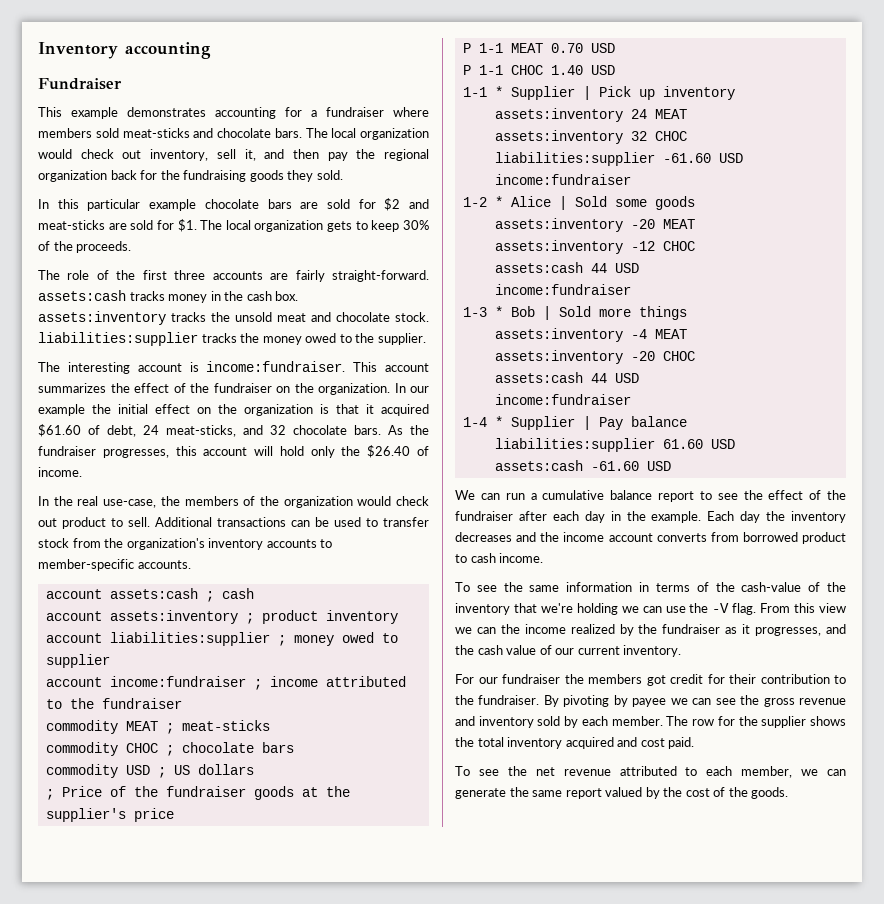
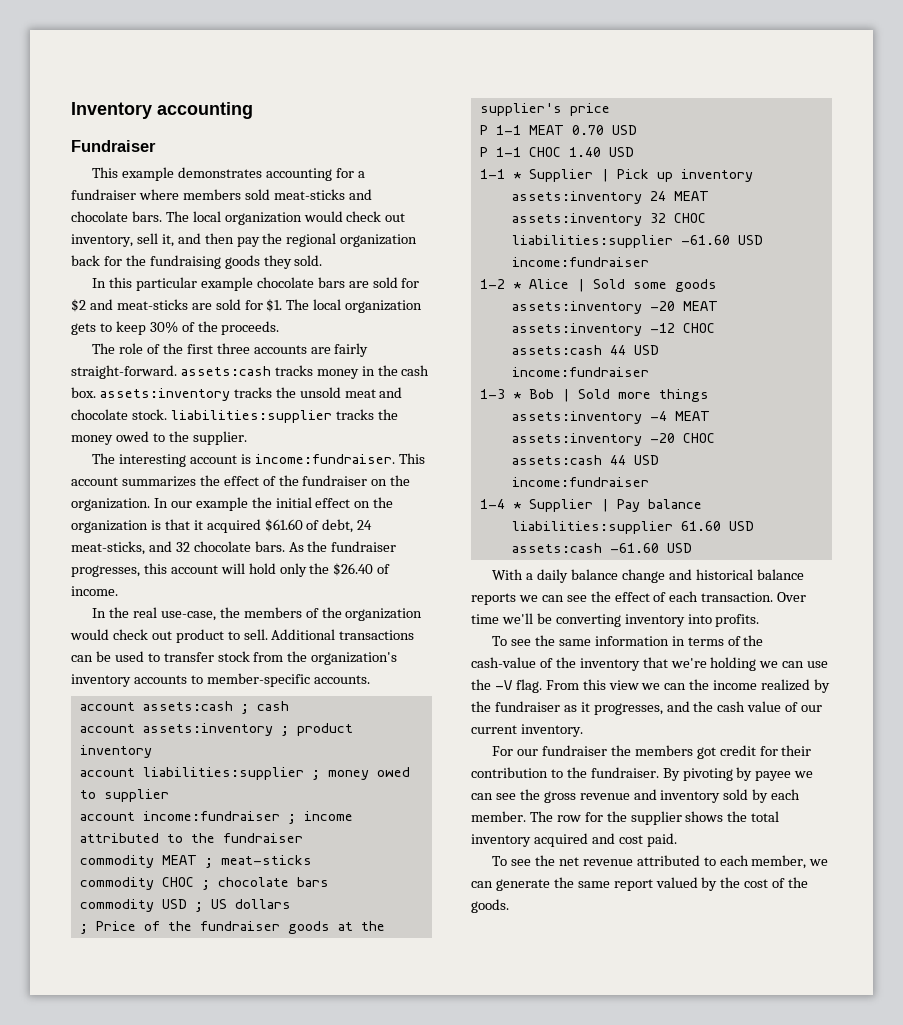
- We can run a cumulative balance report to see the effect of the fundraiser after each day in the example. Each day the inventory decreases and the income account converts from borrowed product to cash income.
+ With a daily balance change and historical balance reports we can see the effect of each transaction. Over time we'll be converting inventory into profits.

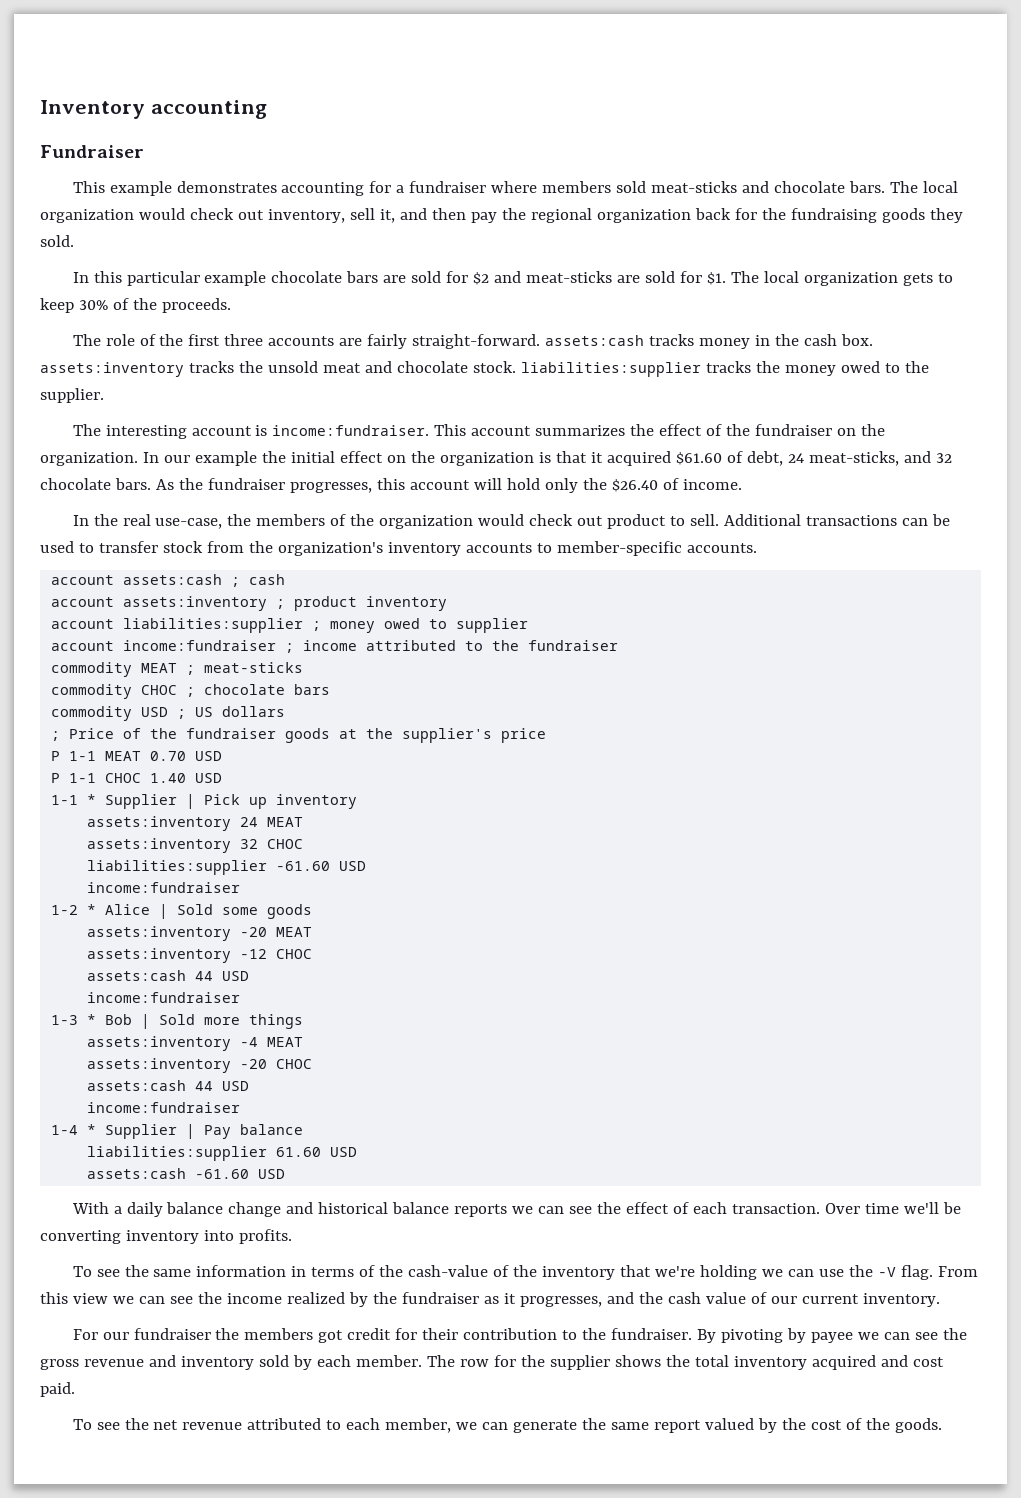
- From this view we can the income realized by the fundraiser as it progresses, and the cash value of our current inventory.
+ From this view we can see the income realized by the fundraiser as it progresses, and the cash value of our current inventory.

